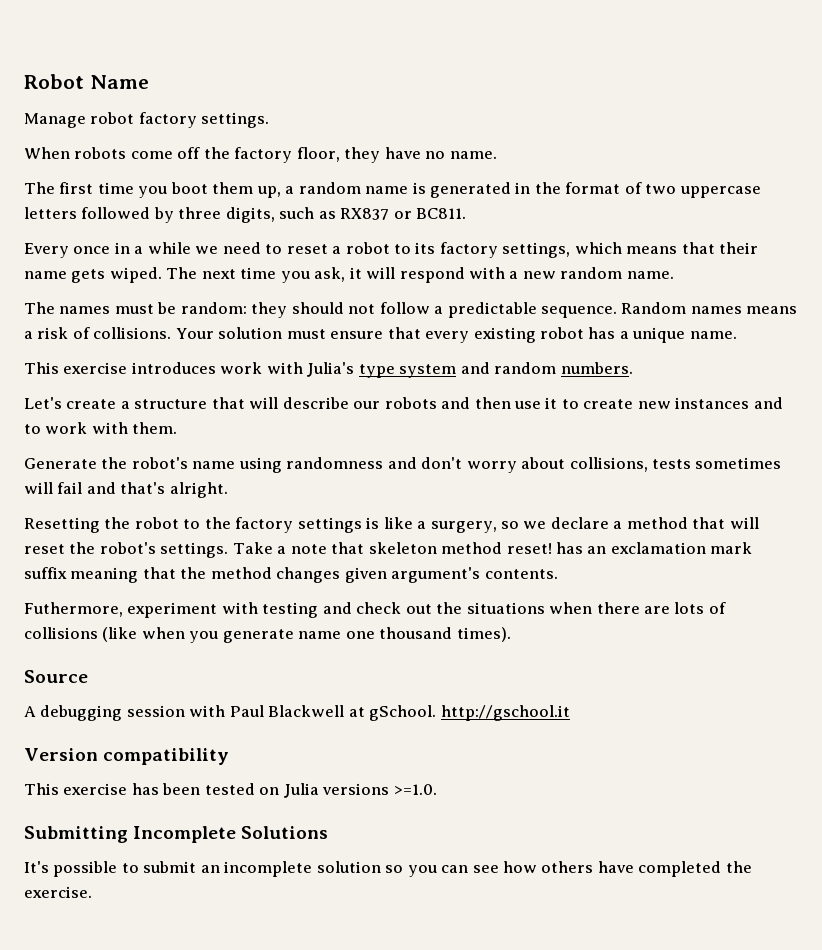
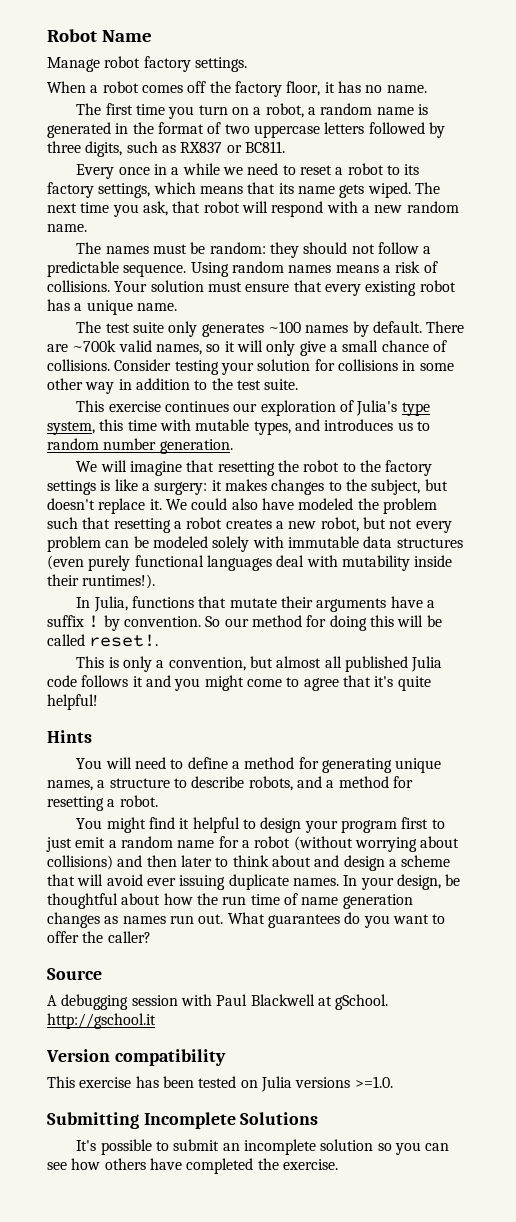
- When robots come off the factory floor, they have no name.
+ When a robot comes off the factory floor, it has no name.
- The first time you boot them up, a random name is generated in the format of two uppercase letters followed by three digits, such as RX837 or BC811.
+ The first time you turn on a robot, a random name is generated in the format of two uppercase letters followed by three digits, such as RX837 or BC811.
- Every once in a while we need to reset a robot to its factory settings, which means that their name gets wiped.
+ Every once in a while we need to reset a robot to its factory settings, which means that its name gets wiped.
- The next time you ask, it will respond with a new random name.
+ The next time you ask, that robot will respond with a new random name.
- Random names means a risk of collisions.
+ Using random names means a risk of collisions.
- This exercise introduces work with Julia's type system and random numbers.
- Let's create a structure that will describe our robots and then use it to create new instances and to work with them.
- Generate the robot's name using randomness and don't worry about collisions, tests sometimes will fail and that's alright.
- Resetting the robot to the factory settings is like a surgery, so we declare a method that will reset the robot's settings. Take a note that skeleton method reset! has an exclamation mark suffix meaning that the method changes given argument's contents.
- Futhermore, experiment with testing and check out the situations when there are lots of collisions (like when you generate name one thousand times).
+ The test suite only generates ~100 names by default. There are ~700k valid names, so it will only give a small chance of collisions. Consider testing your solution for collisions in some other way in addition to the test suite.
+ This exercise continues our exploration of Julia's type system, this time with mutable types, and introduces us to random number generation.
+ We will imagine that resetting the robot to the factory settings is like a surgery: it makes changes to the subject, but doesn't replace it. We could also have modeled the problem such that resetting a robot creates a new robot, but not every problem can be modeled solely with immutable data structures (even purely functional languages deal with mutability inside their runtimes!).
+ In Julia, functions that mutate their arguments have a suffix ! by convention. So our method for doing this will be called reset!.
+ This is only a convention, but almost all published Julia code follows it and you might come to agree that it's quite helpful!
+ Hints
+ You will need to define a method for generating unique names, a structure to describe robots, and a method for resetting a robot.
+ You might find it helpful to design your program first to just emit a random name for a robot (without worrying about collisions) and then later to think about and design a scheme that will avoid ever issuing duplicate names. In your design, be thoughtful about how the run time of name generation changes as names run out. What guarantees do you want to offer the caller?

